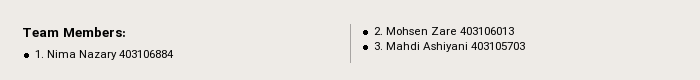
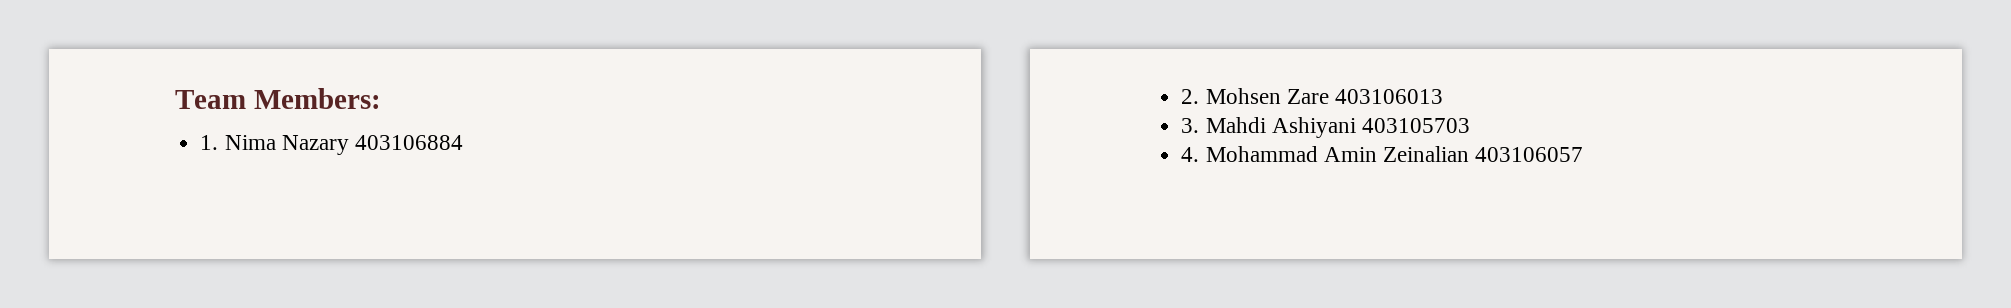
+ 4. Mohammad Amin Zeinalian 403106057

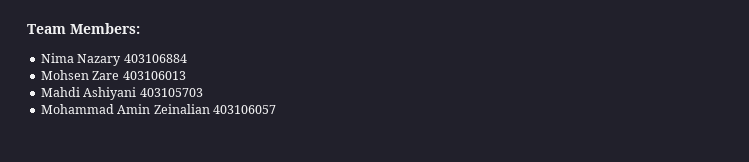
- 1. Nima Nazary 403106884
+ Nima Nazary 403106884
- 2. Mohsen Zare 403106013
+ Mohsen Zare 403106013
- 3. Mahdi Ashiyani 403105703
+ Mahdi Ashiyani 403105703
- 4. Mohammad Amin Zeinalian 403106057
+ Mohammad Amin Zeinalian 403106057

